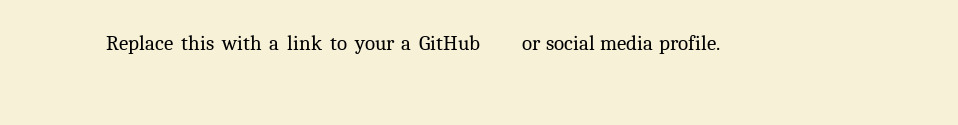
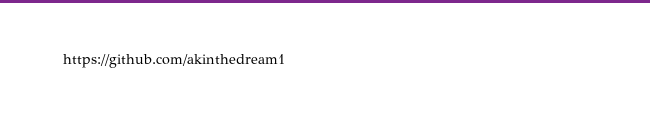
- Replace this with a link to your a GitHub or social media profile.
+ https://github.com/akinthedream1

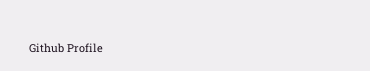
- https://github.com/akinthedream1
+ Github Profile

